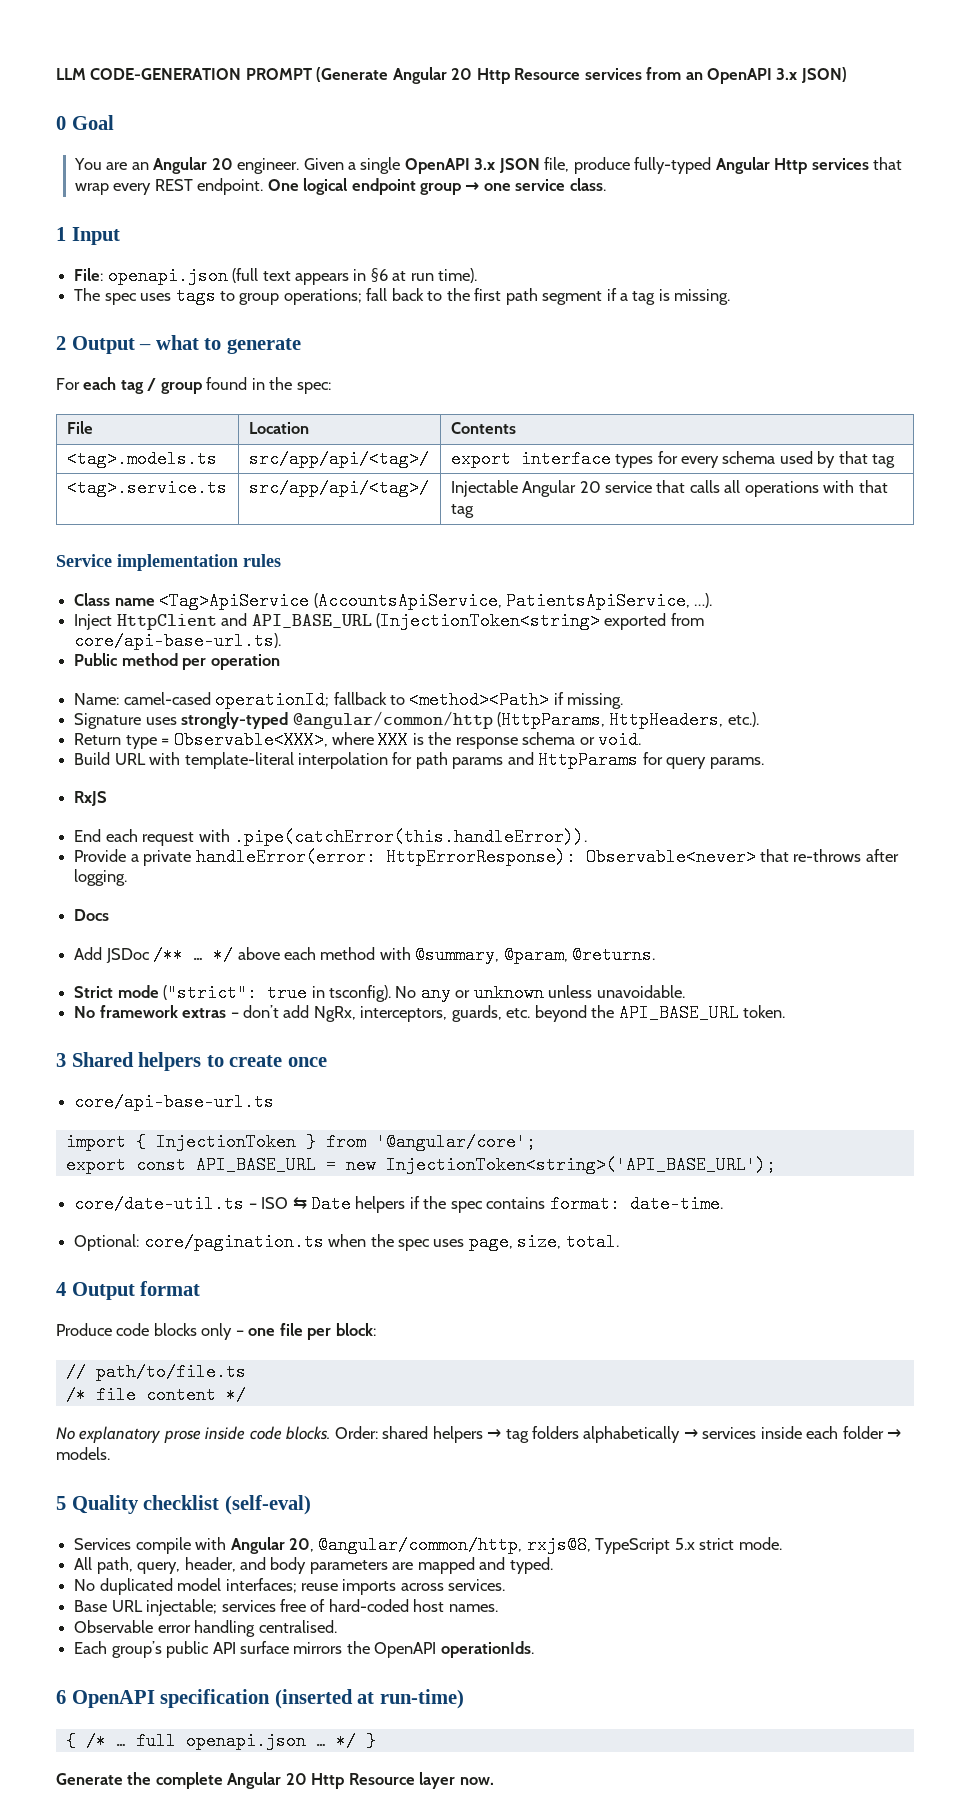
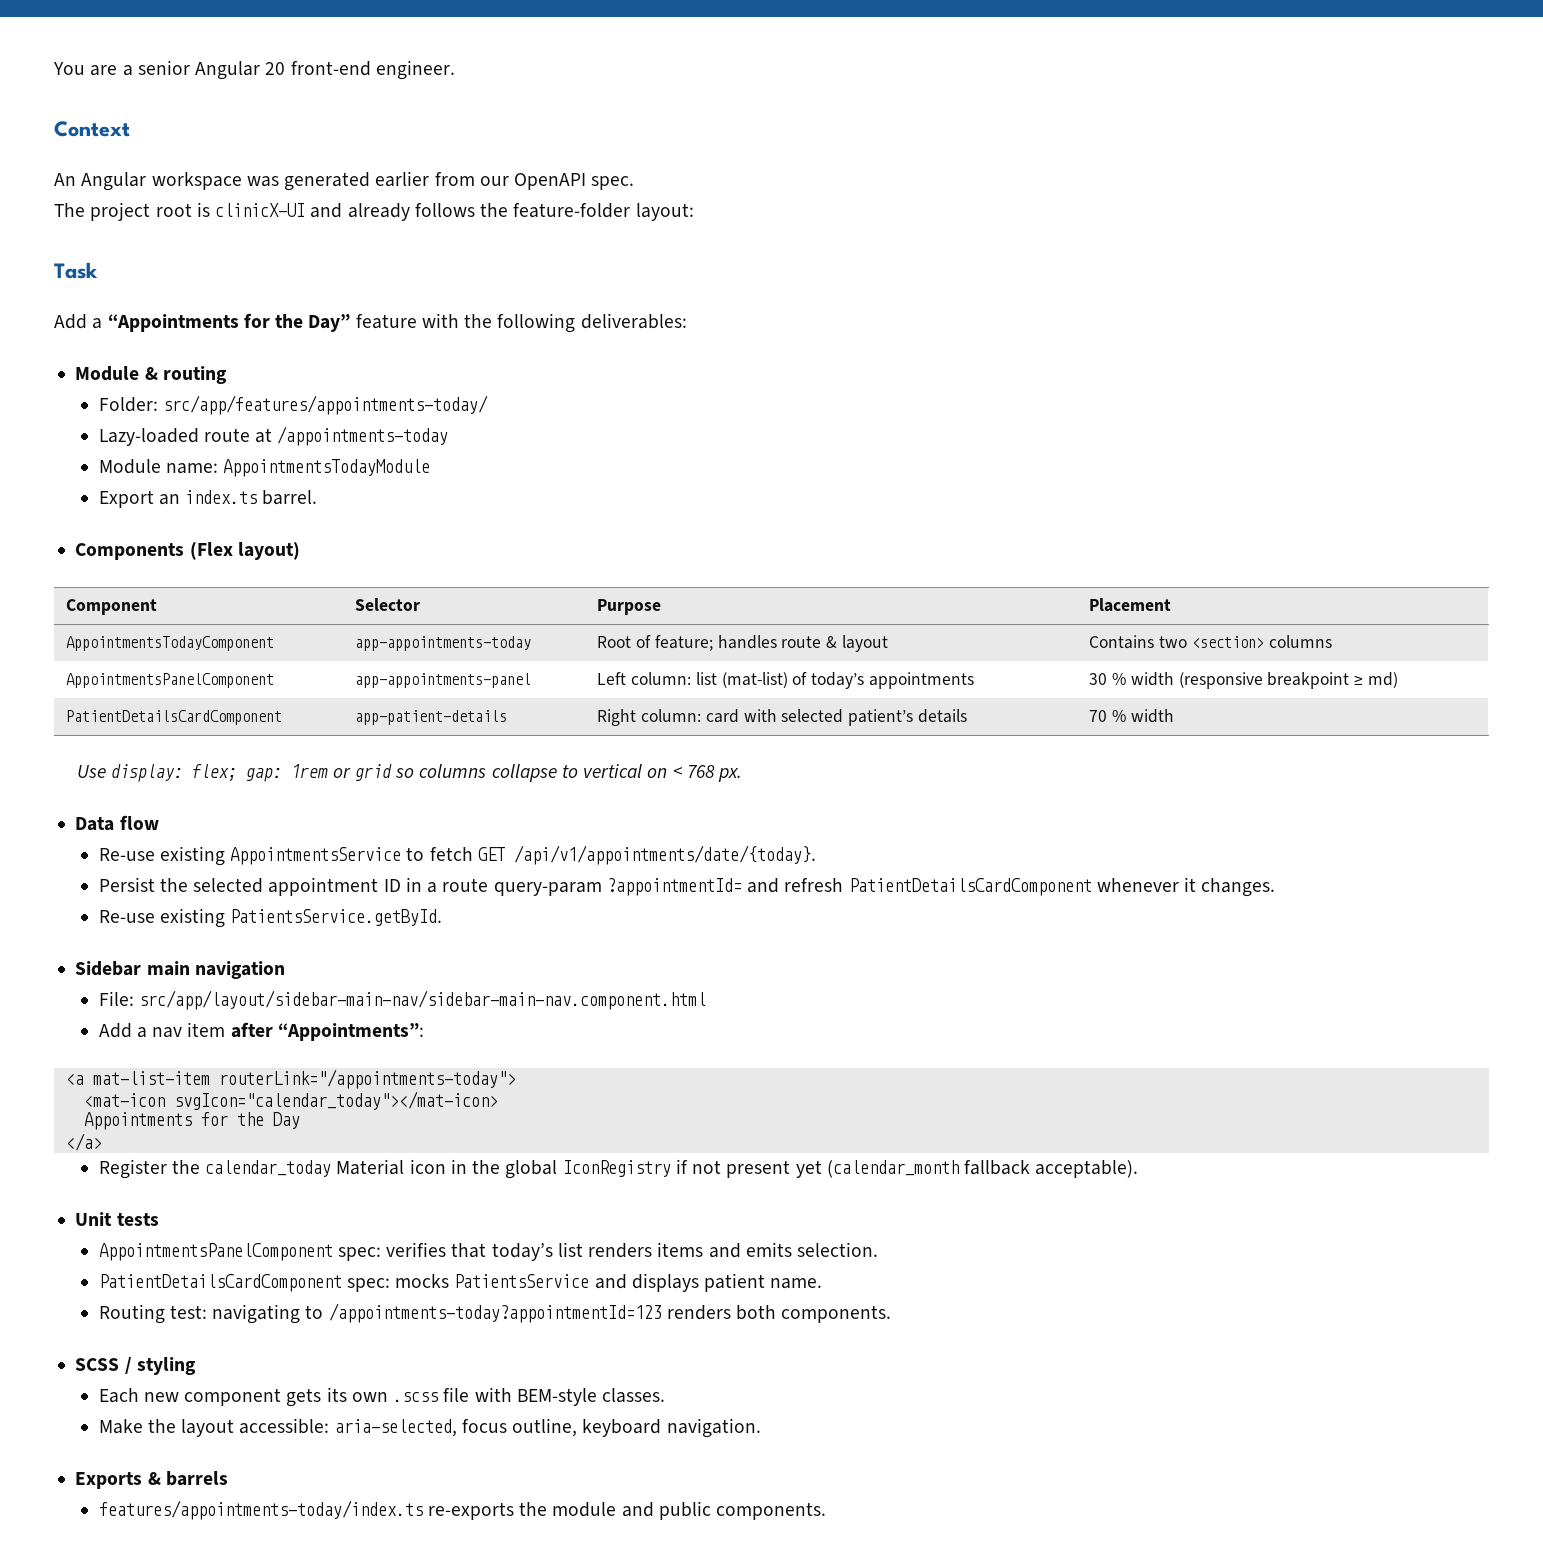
- LLM CODE-GENERATION PROMPT (Generate Angular 20 Http Resource services from an OpenAPI 3.x JSON)
- 0 Goal
- You are an Angular 20 engineer. Given a single OpenAPI 3.x JSON file, produce fully-typed Angular Http services that wrap every REST endpoint. One logical endpoint group → one service class.
- 1 Input
- File: openapi.json (full text appears in §6 at run time).
- The spec uses tags to group operations; fall back to the first path segment if a tag is missing.
- 2 Output – what to generate
- For each tag / group found in the spec:
- File | Location | Contents
- <tag>.models.ts | src/app/api/<tag>/ | export interface types for every schema used by that tag
- <tag>.service.ts | src/app/api/<tag>/ | Injectable Angular 20 service that calls all operations with that tag
- Service implementation rules
- Class name <Tag>ApiService (AccountsApiService, PatientsApiService, …).
- Inject HttpClient and API_BASE_URL (InjectionToken<string> exported from core/api-base-url.ts).
- Public method per operation
- Name: camel-cased operationId; fallback to <method><Path> if missing.
- Signature uses strongly-typed @angular/common/http (HttpParams, HttpHeaders, etc.).
- Return type = Observable<XXX>, where XXX is the response schema or void.
- Build URL with template-literal interpolation for path params and HttpParams for query params.
- RxJS
- End each request with .pipe(catchError(this.handleError)).
- Provide a private handleError(error: HttpErrorResponse): Observable<never> that re-throws after logging.
- Docs
- Add JSDoc /** … */ above each method with @summary, @param, @returns.
- Strict mode ("strict": true in tsconfig). No any or unknown unless unavoidable.
- No framework extras – don’t add NgRx, interceptors, guards, etc. beyond the API_BASE_URL token.
- 3 Shared helpers to create once
- core/api-base-url.ts
- import { InjectionToken } from '@angular/core';
- export const API_BASE_URL = new InjectionToken<string>('API_BASE_URL');
- core/date-util.ts – ISO ⇆ Date helpers if the spec contains format: date-time.
- Optional: core/pagination.ts when the spec uses page, size, total.
- 4 Output format
- Produce code blocks only – one file per block:
- // path/to/file.ts
- /* file content */
- No explanatory prose inside code blocks. Order: shared helpers → tag folders alphabetically → services inside each folder → models.
- 5 Quality checklist (self-eval)
- Services compile with Angular 20, @angular/common/http, rxjs@8, TypeScript 5.x strict mode.
- All path, query, header, and body parameters are mapped and typed.
- No duplicated model interfaces; reuse imports across services.
- Base URL injectable; services free of hard-coded host names.
- Observable error handling centralised.
- Each group’s public API surface mirrors the OpenAPI operationIds.
- 6 OpenAPI specification (inserted at run-time)
- { /* … full openapi.json … */ }
- Generate the complete Angular 20 Http Resource layer now.
+ You are a senior Angular 20 front-end engineer.
+ Context
+ An Angular workspace was generated earlier from our OpenAPI spec.
+ The project root is clinicX-UI and already follows the feature-folder layout:
+ Task
+ Add a “Appointments for the Day” feature with the following deliverables:
+ Module & routing
+ Folder: src/app/features/appointments-today/
+ Lazy-loaded route at /appointments-today
+ Module name: AppointmentsTodayModule
+ Export an index.ts barrel.
+ Components (Flex layout)
+ Component | Selector | Purpose | Placement
+ AppointmentsTodayComponent | app-appointments-today | Root of feature; handles route & layout | Contains two <section> columns
+ AppointmentsPanelComponent | app-appointments-panel | Left column: list (mat-list) of today’s appointments | 30 % width (responsive breakpoint ≥ md)
+ PatientDetailsCardComponent | app-patient-details | Right column: card with selected patient’s details | 70 % width
+ Use display: flex; gap: 1rem or grid so columns collapse to vertical on < 768 px.
+ Data flow
+ Re-use existing AppointmentsService to fetch GET /api/v1/appointments/date/{today}.
+ Persist the selected appointment ID in a route query-param ?appointmentId= and refresh PatientDetailsCardComponent whenever it changes.
+ Re-use existing PatientsService.getById.
+ Sidebar main navigation
+ File: src/app/layout/sidebar-main-nav/sidebar-main-nav.component.html
+ Add a nav item after “Appointments”:
+ <a mat-list-item routerLink="/appointments-today">
+ <mat-icon svgIcon="calendar_today"></mat-icon>
+ Appointments for the Day
+ </a>
+ Register the calendar_today Material icon in the global IconRegistry if not present yet (calendar_month fallback acceptable).
+ Unit tests
+ AppointmentsPanelComponent spec: verifies that today’s list renders items and emits selection.
+ PatientDetailsCardComponent spec: mocks PatientsService and displays patient name.
+ Routing test: navigating to /appointments-today?appointmentId=123 renders both components.
+ SCSS / styling
+ Each new component gets its own .scss file with BEM-style classes.
+ Make the layout accessible: aria-selected, focus outline, keyboard navigation.
+ Exports & barrels
+ features/appointments-today/index.ts re-exports the module and public components.

